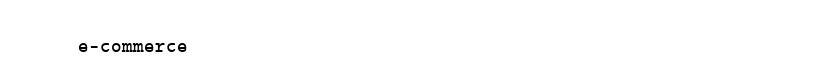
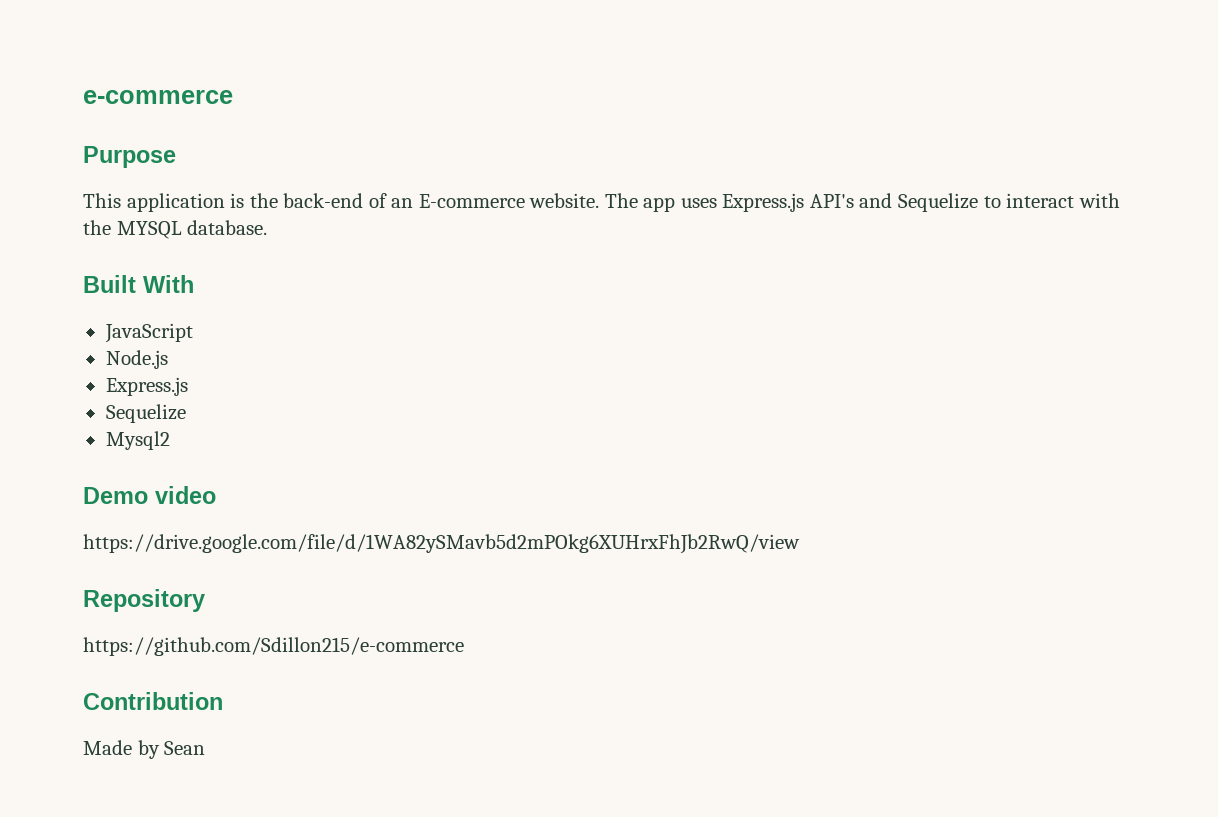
+ Purpose
+ This application is the back-end of an E-commerce website. The app uses Express.js API's and Sequelize to interact with the MYSQL database.
+ Built With
+ JavaScript
+ Node.js
+ Express.js
+ Sequelize
+ Mysql2
+ Demo video
+ https://drive.google.com/file/d/1WA82ySMavb5d2mPOkg6XUHrxFhJb2RwQ/view
+ Repository
+ https://github.com/Sdillon215/e-commerce
+ Contribution
+ Made by Sean

